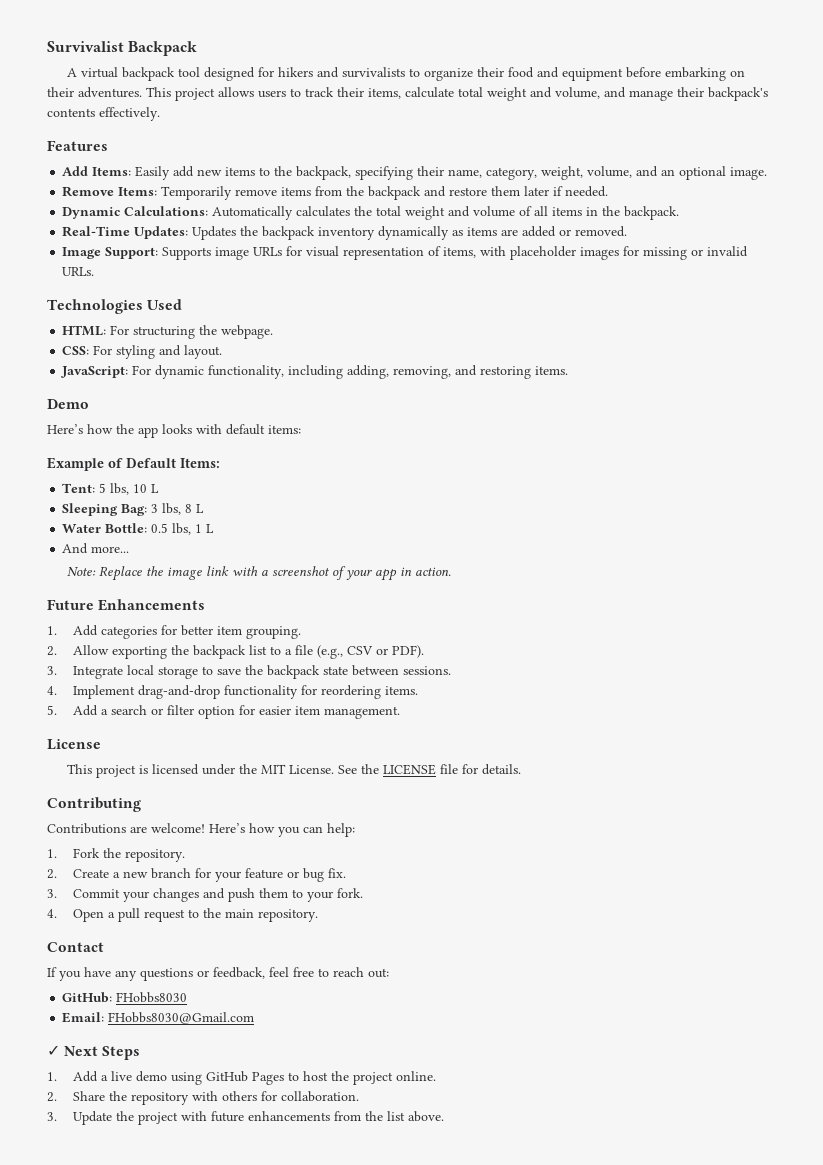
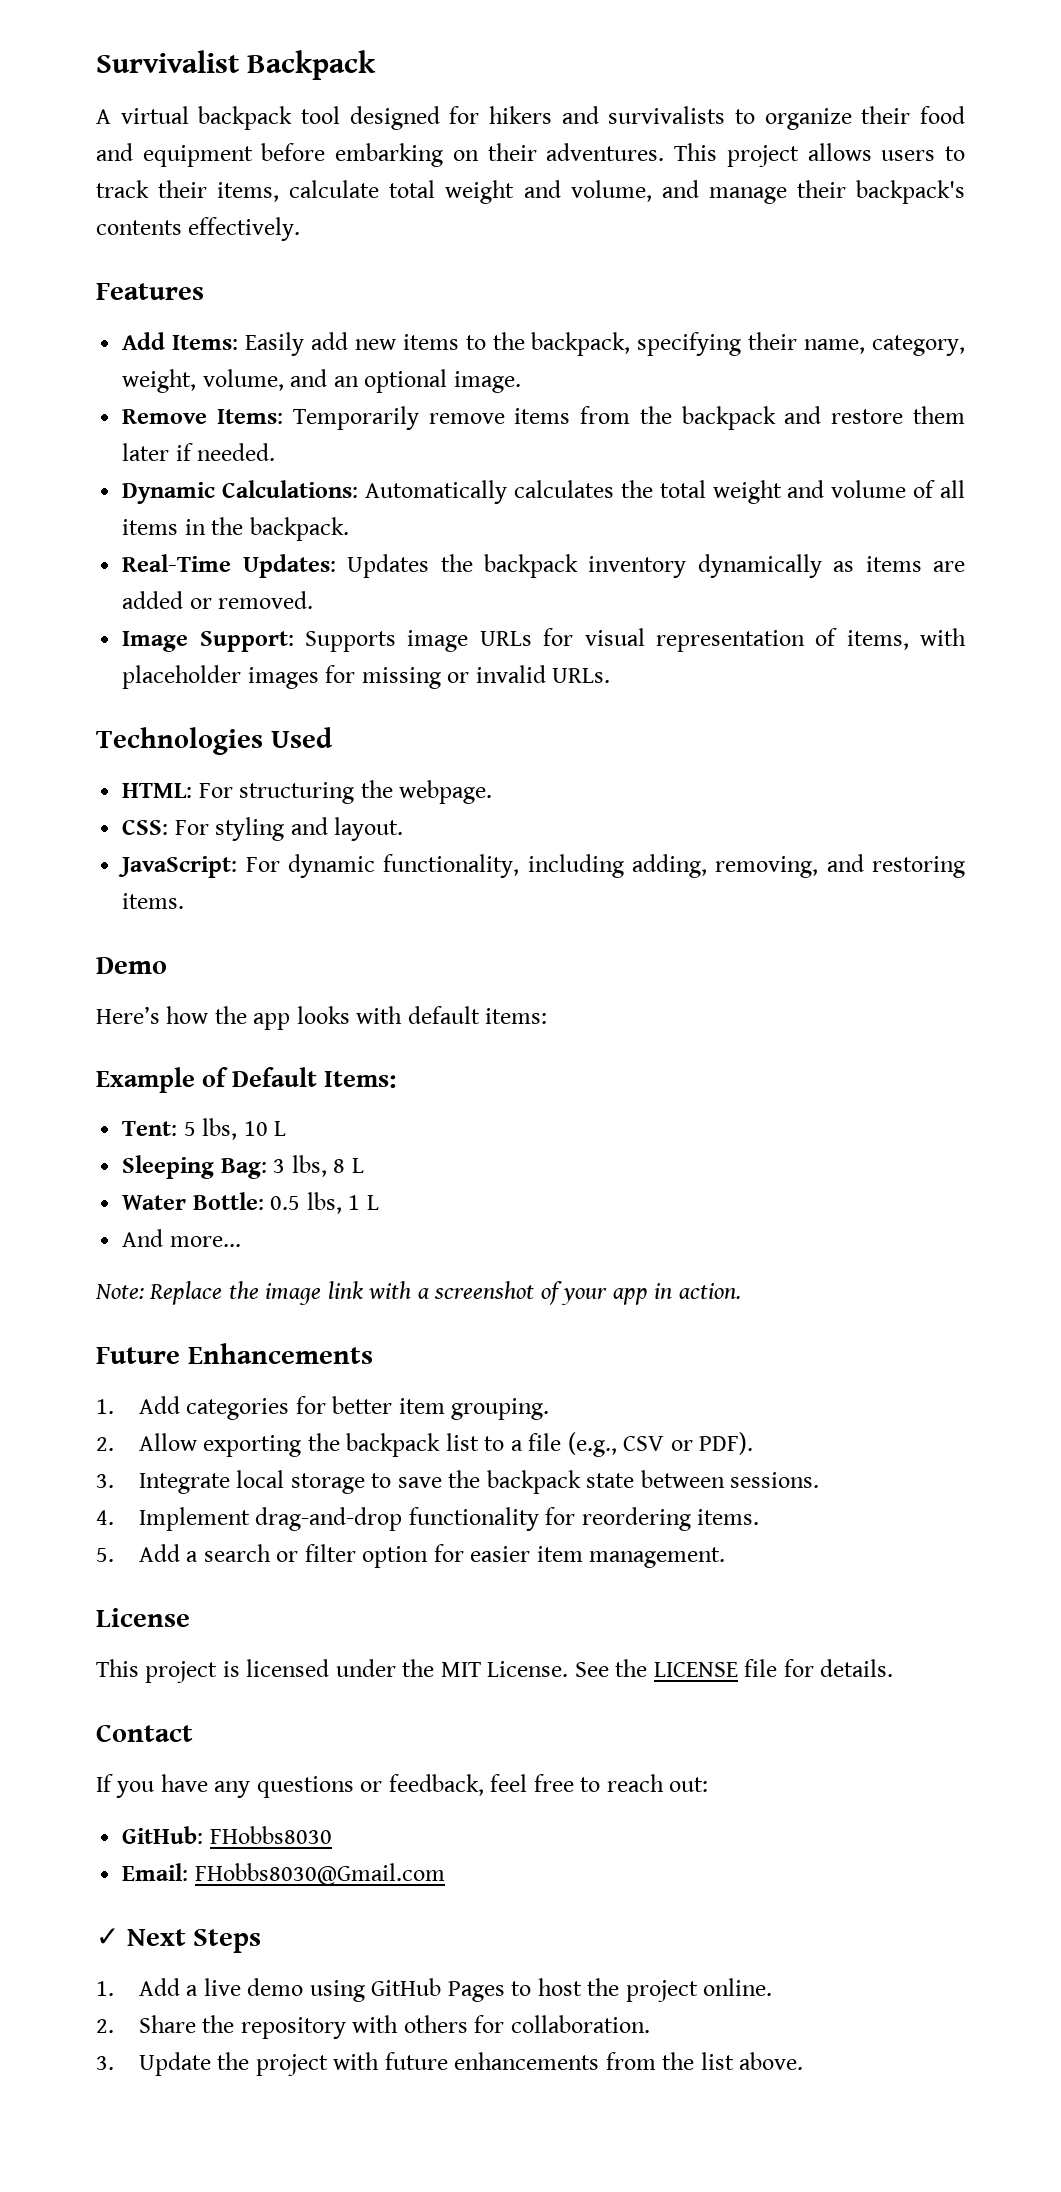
- Contributing
- Contributions are welcome! Here’s how you can help:
- 1. Fork the repository.
- 2. Create a new branch for your feature or bug fix.
- 3. Commit your changes and push them to your fork.
- 4. Open a pull request to the main repository.

